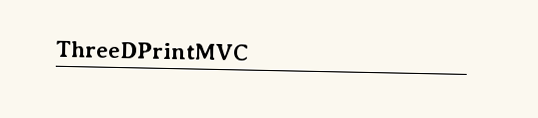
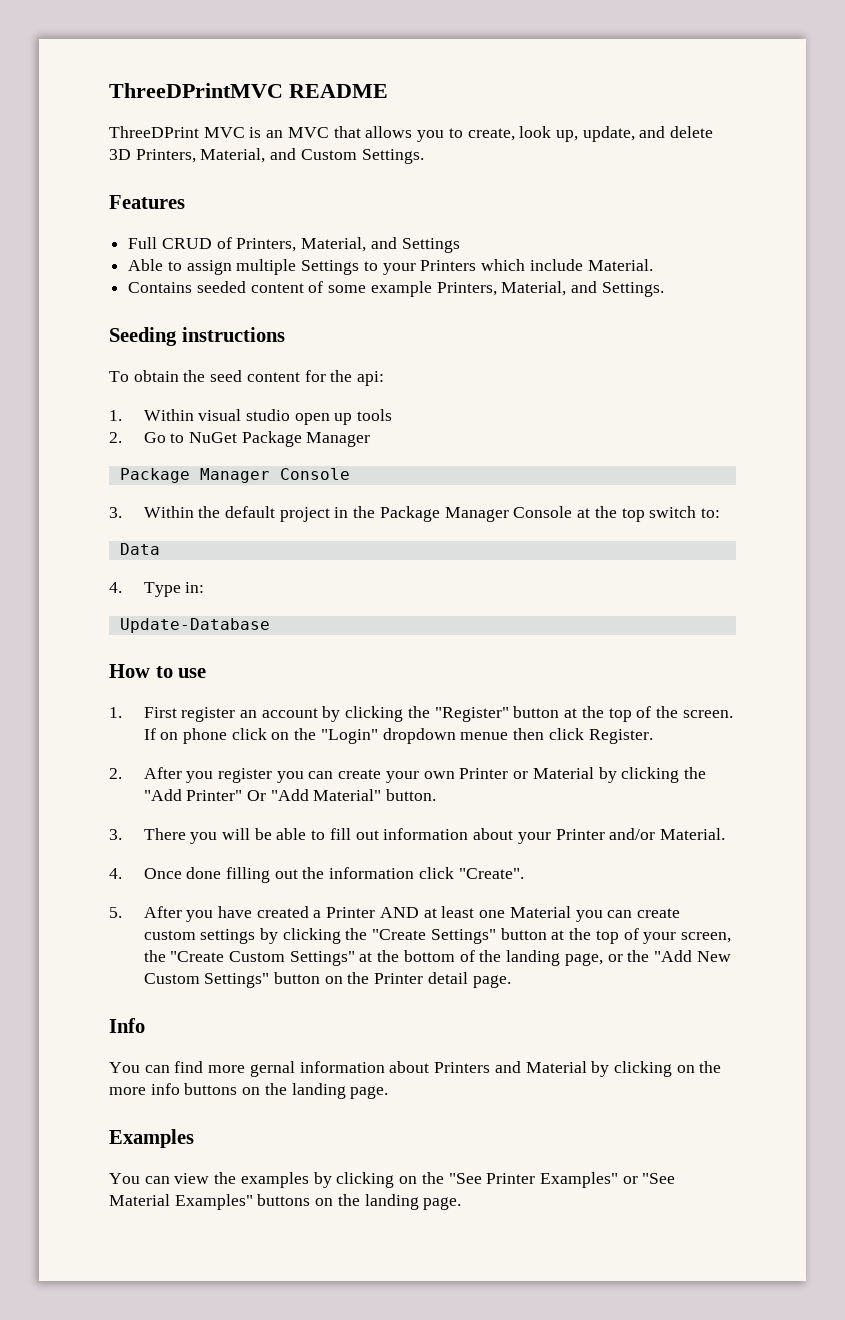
- ThreeDPrintMVC
+ ThreeDPrintMVC README
+ ThreeDPrint MVC is an MVC that allows you to create, look up, update, and delete 3D Printers, Material, and Custom Settings.
+ Features
+ Full CRUD of Printers, Material, and Settings
+ Able to assign multiple Settings to your Printers which include Material.
+ Contains seeded content of some example Printers, Material, and Settings.
+ Seeding instructions
+ To obtain the seed content for the api:
+ 1. Within visual studio open up tools
+ 2. Go to NuGet Package Manager
+ Package Manager Console
+ 3. Within the default project in the Package Manager Console at the top switch to:
+ Data
+ 4. Type in:
+ Update-Database
+ How to use
+ 1. First register an account by clicking the "Register" button at the top of the screen. If on phone click on the "Login" dropdown menue then click Register.
+ 2. After you register you can create your own Printer or Material by clicking the "Add Printer" Or "Add Material" button.
+ 3. There you will be able to fill out information about your Printer and/or Material.
+ 4. Once done filling out the information click "Create".
+ 5. After you have created a Printer AND at least one Material you can create custom settings by clicking the "Create Settings" button at the top of your screen, the "Create Custom Settings" at the bottom of the landing page, or the "Add New Custom Settings" button on the Printer detail page.
+ Info
+ You can find more gernal information about Printers and Material by clicking on the more info buttons on the landing page.
+ Examples
+ You can view the examples by clicking on the "See Printer Examples" or "See Material Examples" buttons on the landing page.

